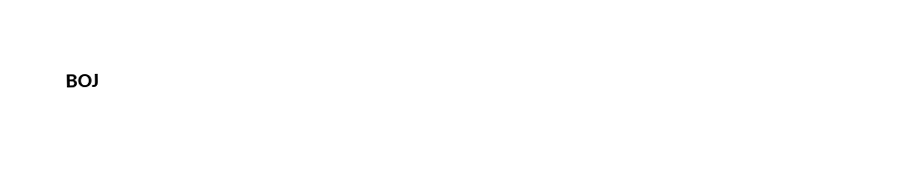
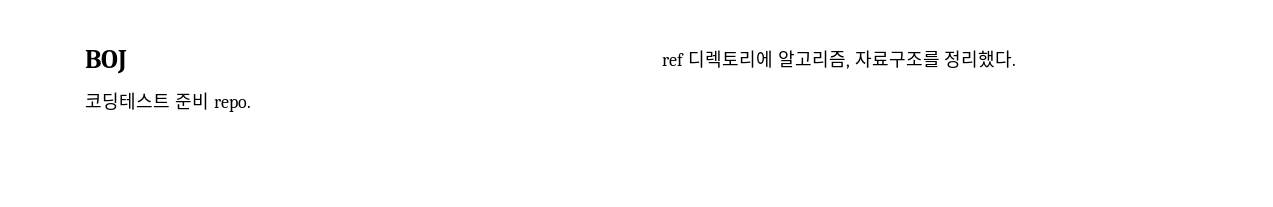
+ 코딩테스트 준비 repo.
+ ref 디렉토리에 알고리즘, 자료구조를 정리했다.

